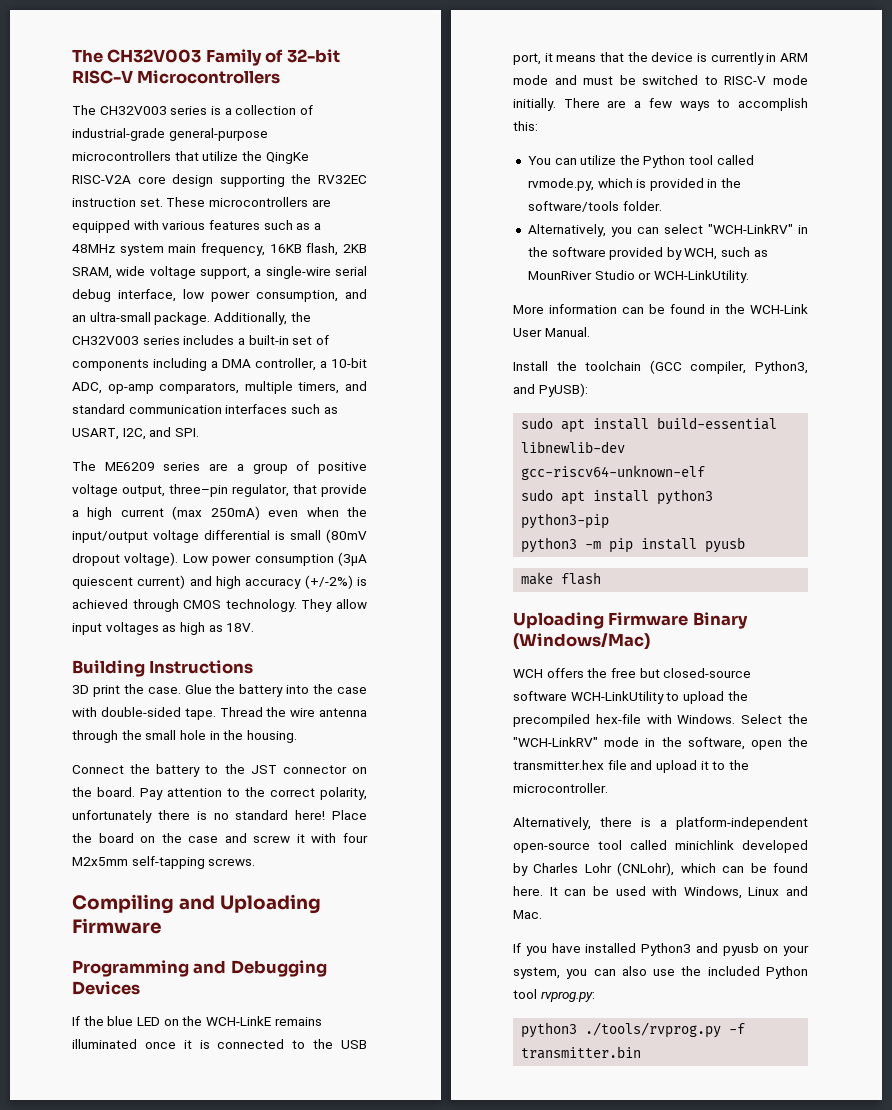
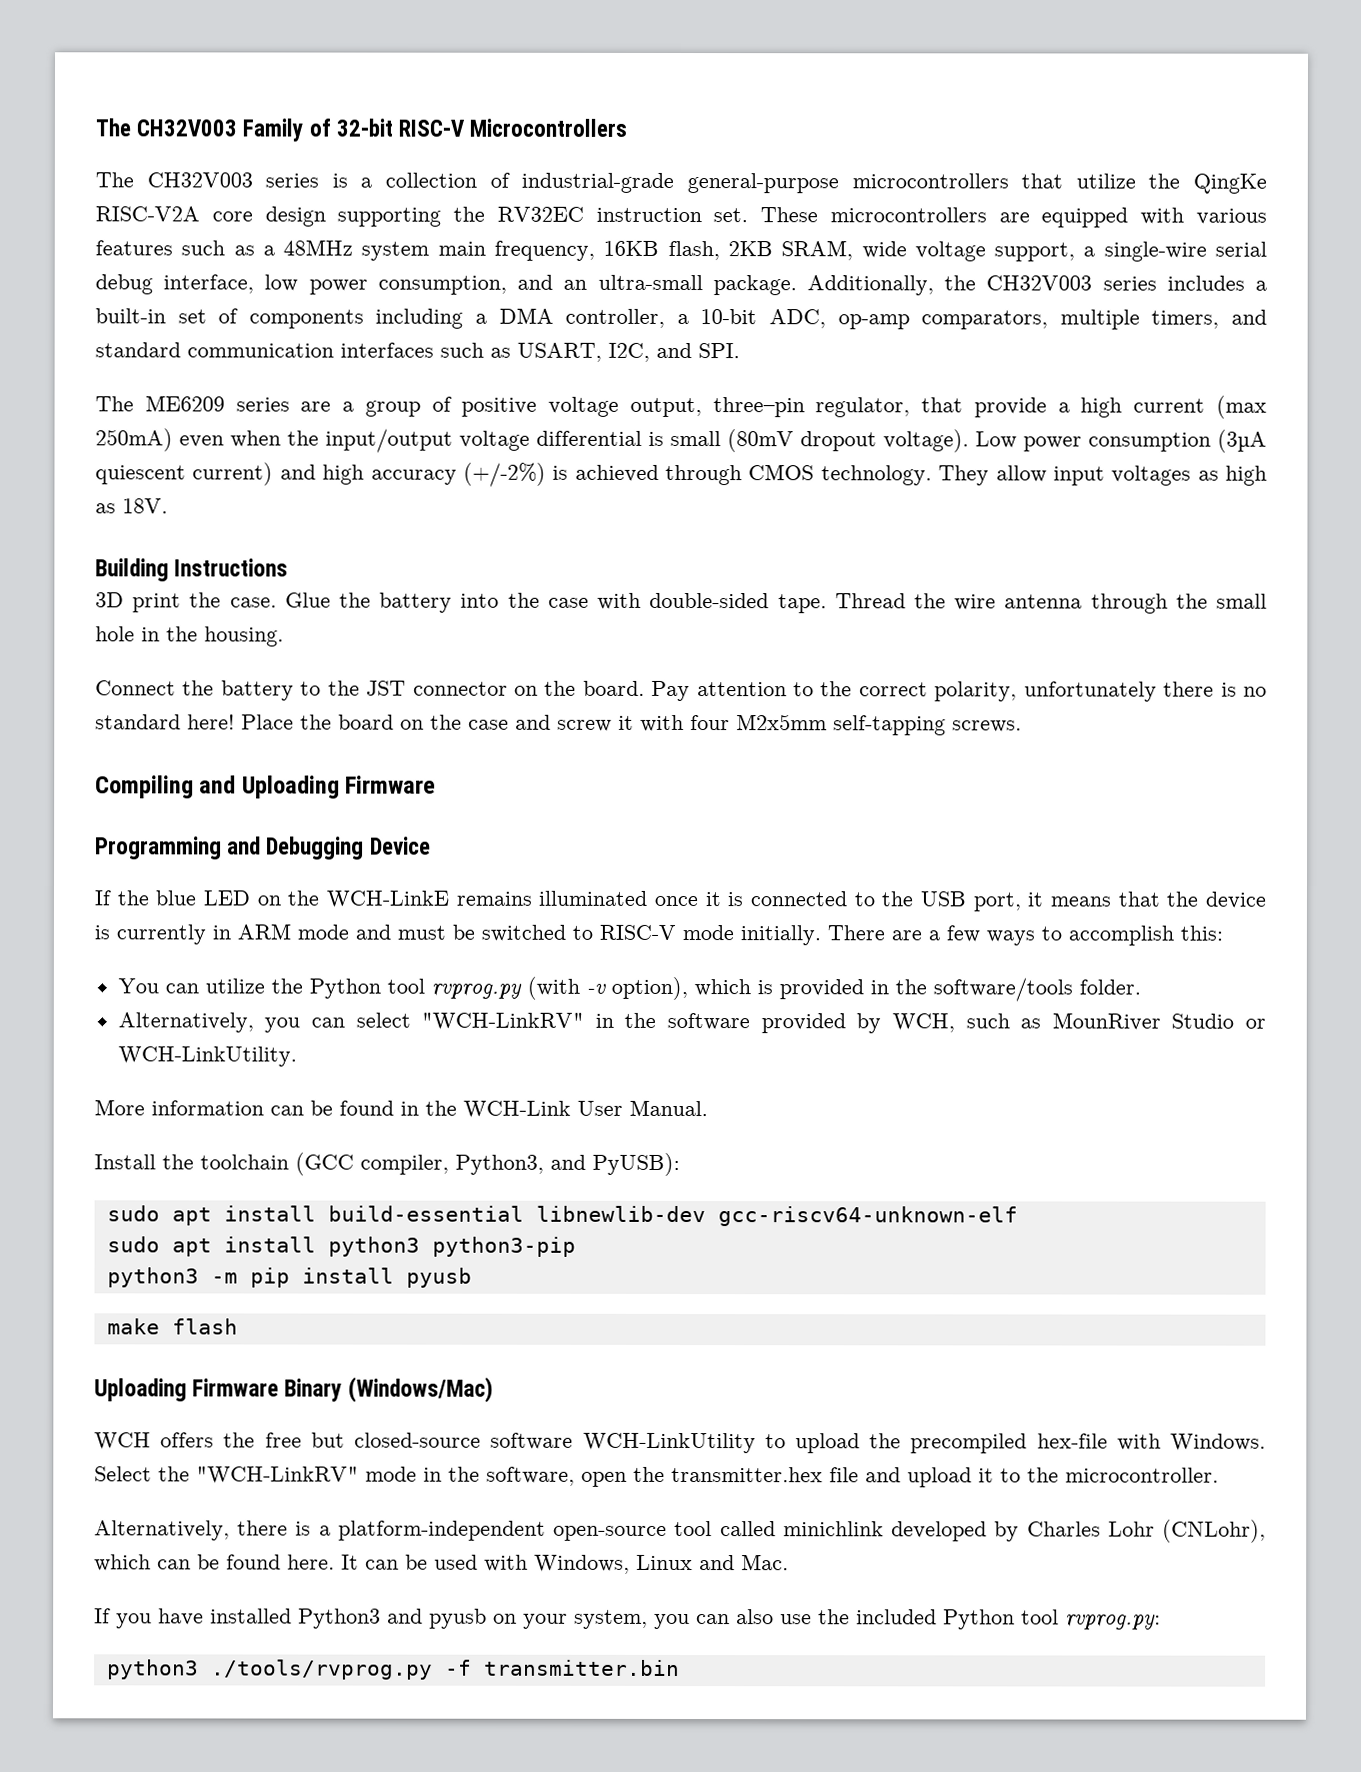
- Programming and Debugging Devices
+ Programming and Debugging Device
- You can utilize the Python tool called rvmode.py, which is provided in the software/tools folder.
+ You can utilize the Python tool rvprog.py (with -v option), which is provided in the software/tools folder.

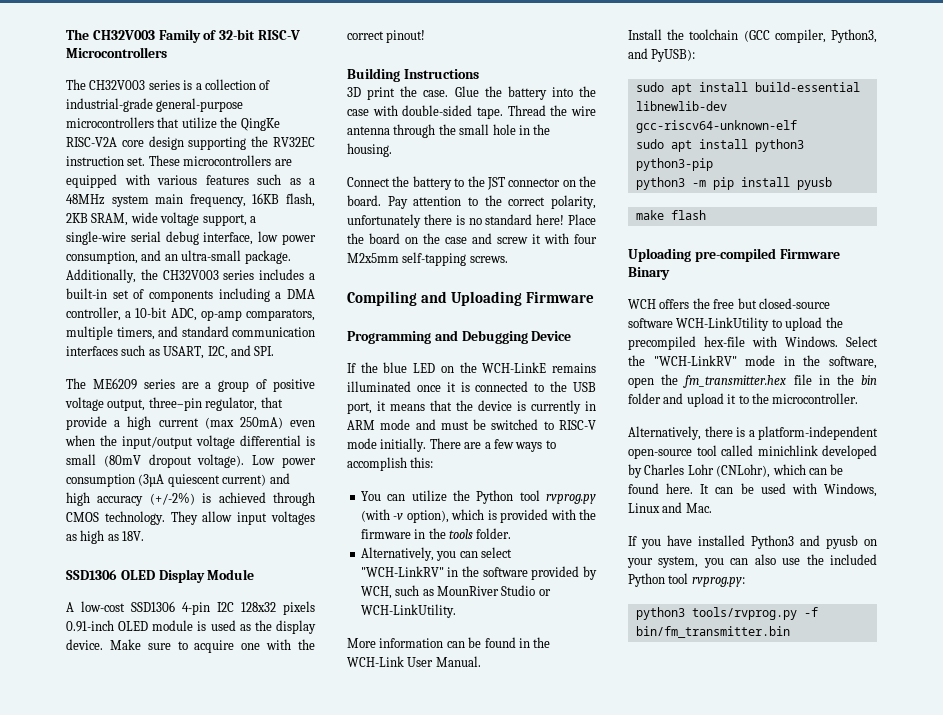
+ SSD1306 OLED Display Module
+ A low-cost SSD1306 4-pin I2C 128x32 pixels 0.91-inch OLED module is used as the display device. Make sure to acquire one with the correct pinout!
- You can utilize the Python tool rvprog.py (with -v option), which is provided in the software/tools folder.
+ You can utilize the Python tool rvprog.py (with -v option), which is provided with the firmware in the tools folder.
- Uploading Firmware Binary (Windows/Mac)
+ Uploading pre-compiled Firmware Binary
- Select the "WCH-LinkRV" mode in the software, open the transmitter.hex file and upload it to the microcontroller.
+ Select the "WCH-LinkRV" mode in the software, open the fm_transmitter.hex file in the bin folder and upload it to the microcontroller.
- python3 ./tools/rvprog.py -f transmitter.bin
+ python3 tools/rvprog.py -f bin/fm_transmitter.bin

